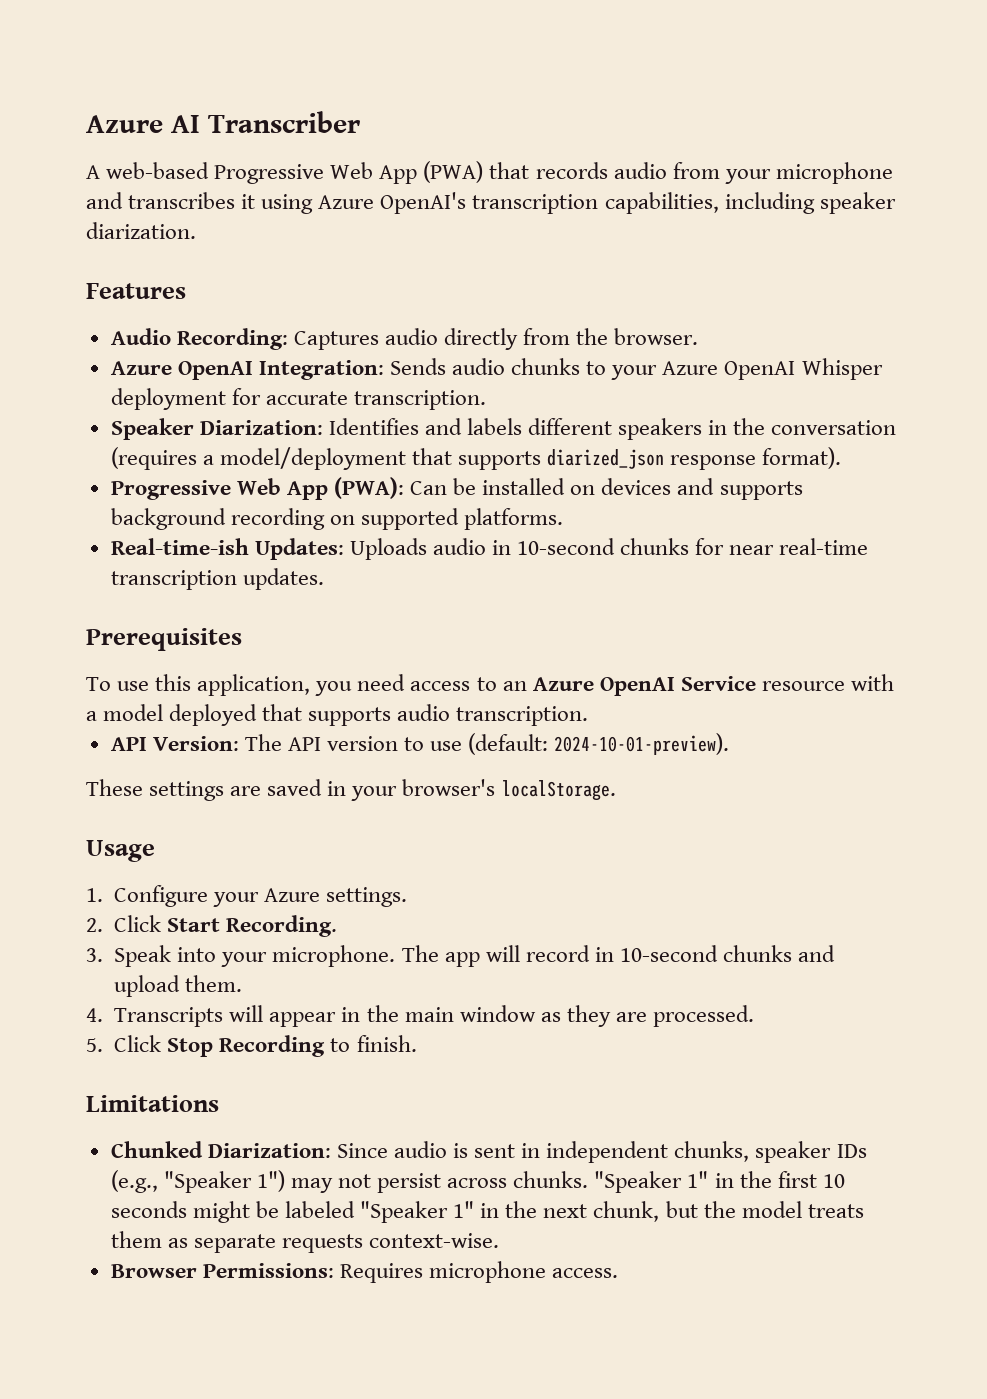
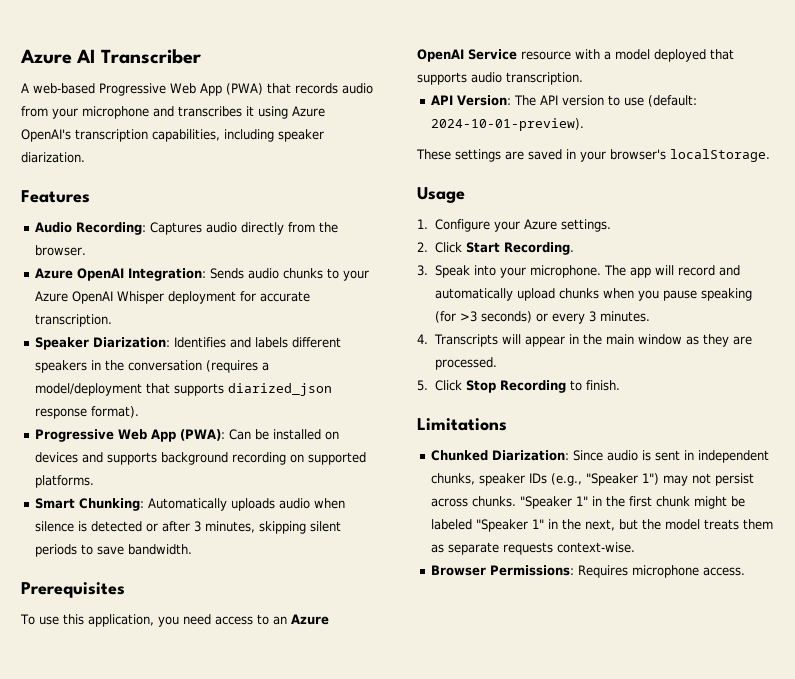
- Real-time-ish Updates: Uploads audio in 10-second chunks for near real-time transcription updates.
+ Smart Chunking: Automatically uploads audio when silence is detected or after 3 minutes, skipping silent periods to save bandwidth.
- The app will record in 10-second chunks and upload them.
+ The app will record and automatically upload chunks when you pause speaking (for >3 seconds) or every 3 minutes.
- "Speaker 1" in the first 10 seconds might be labeled "Speaker 1" in the next chunk, but the model treats them as separate requests context-wise.
+ "Speaker 1" in the first chunk might be labeled "Speaker 1" in the next, but the model treats them as separate requests context-wise.

